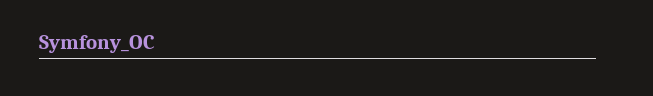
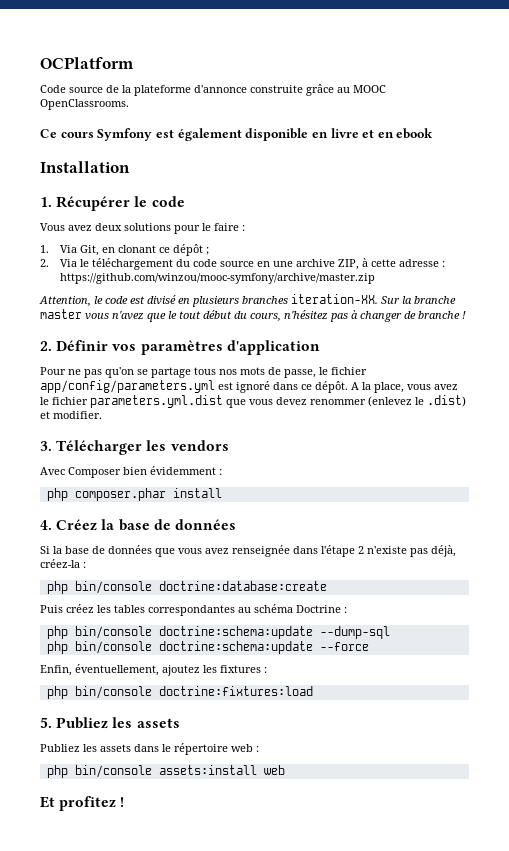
- Symfony_OC
+ OCPlatform
+ Code source de la plateforme d'annonce construite grâce au MOOC OpenClassrooms.
+ Ce cours Symfony est également disponible en livre et en ebook
+ Installation
+ 1. Récupérer le code
+ Vous avez deux solutions pour le faire :
+ 1. Via Git, en clonant ce dépôt ;
+ 2. Via le téléchargement du code source en une archive ZIP, à cette adresse : https://github.com/winzou/mooc-symfony/archive/master.zip
+ Attention, le code est divisé en plusieurs branches iteration-XX. Sur la branche master vous n'avez que le tout début du cours, n'hésitez pas à changer de branche !
+ 2. Définir vos paramètres d'application
+ Pour ne pas qu'on se partage tous nos mots de passe, le fichier app/config/parameters.yml est ignoré dans ce dépôt. A la place, vous avez le fichier parameters.yml.dist que vous devez renommer (enlevez le .dist) et modifier.
+ 3. Télécharger les vendors
+ Avec Composer bien évidemment :
+ php composer.phar install
+ 4. Créez la base de données
+ Si la base de données que vous avez renseignée dans l'étape 2 n'existe pas déjà, créez-la :
+ php bin/console doctrine:database:create
+ Puis créez les tables correspondantes au schéma Doctrine :
+ php bin/console doctrine:schema:update --dump-sql
+ php bin/console doctrine:schema:update --force
+ Enfin, éventuellement, ajoutez les fixtures :
+ php bin/console doctrine:fixtures:load
+ 5. Publiez les assets
+ Publiez les assets dans le répertoire web :
+ php bin/console assets:install web
+ Et profitez !

